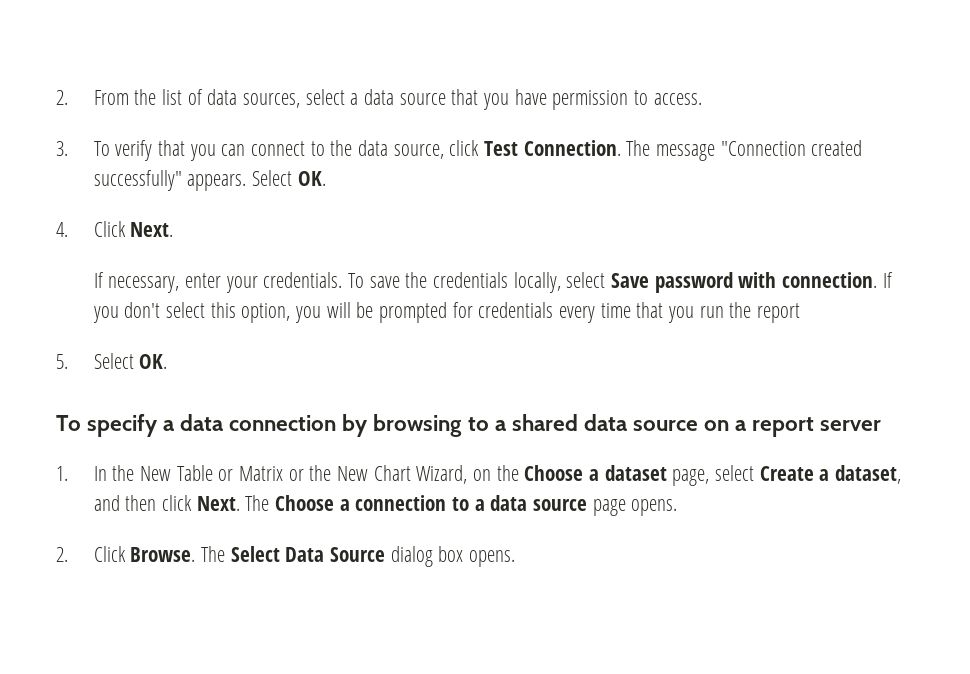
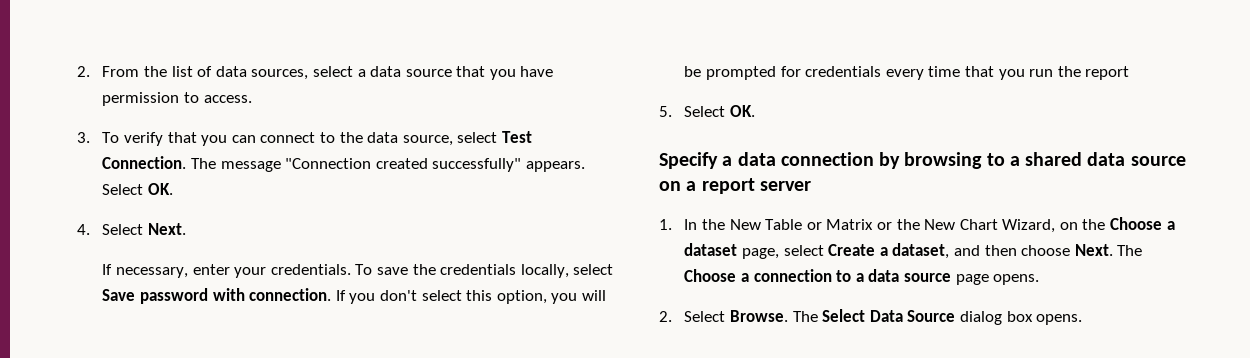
- 3. To verify that you can connect to the data source, click Test Connection.
+ 3. To verify that you can connect to the data source, select Test Connection.
- 4. Click Next.
+ 4. Select Next.
- To specify a data connection by browsing to a shared data source on a report server
+ Specify a data connection by browsing to a shared data source on a report server
- 1. In the New Table or Matrix or the New Chart Wizard, on the Choose a dataset page, select Create a dataset, and then click Next.
+ 1. In the New Table or Matrix or the New Chart Wizard, on the Choose a dataset page, select Create a dataset, and then choose Next.
- 2. Click Browse.
+ 2. Select Browse.

